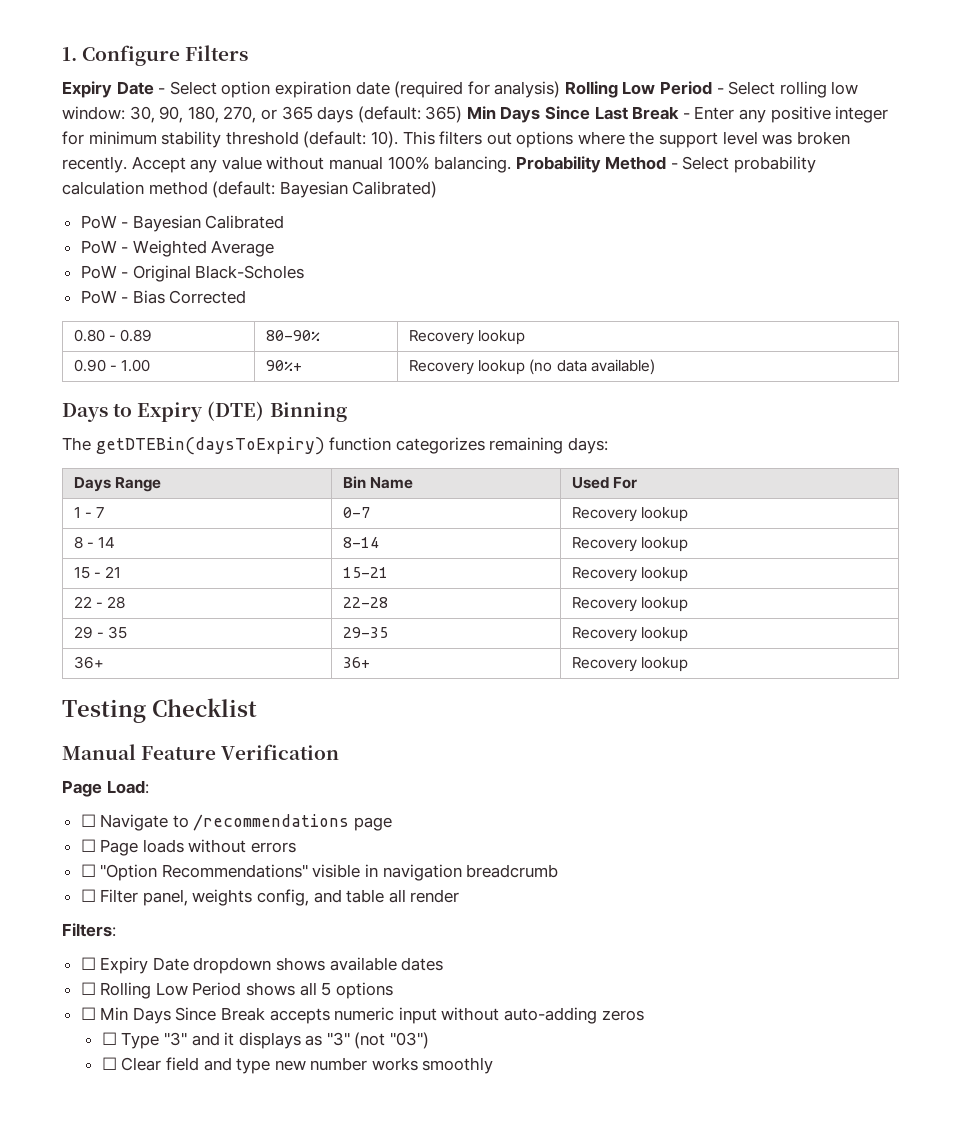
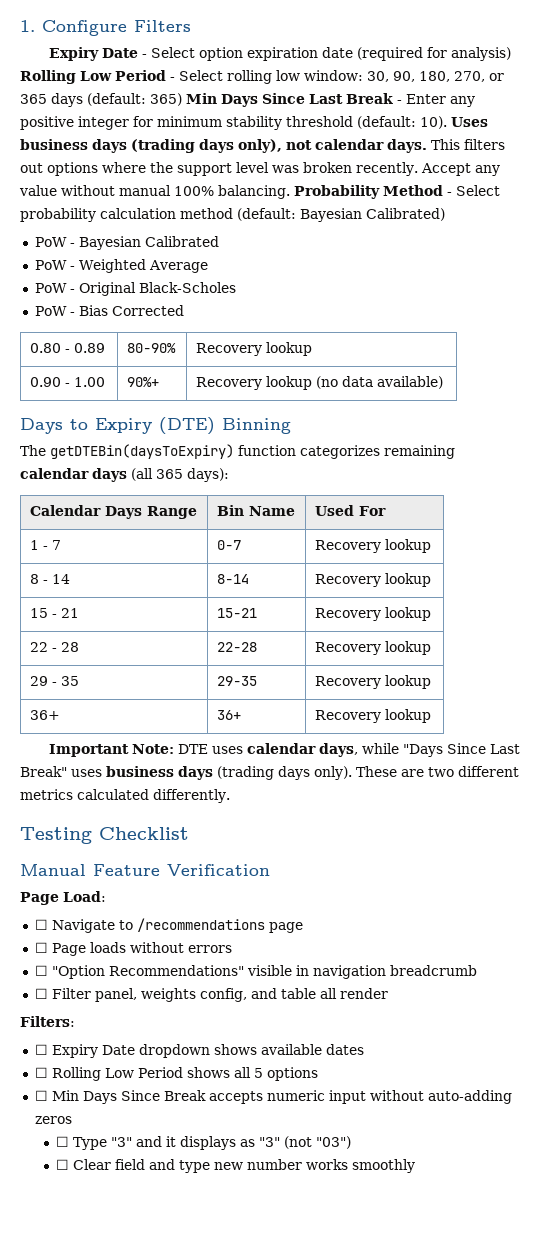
+ Uses business days (trading days only), not calendar days.
- The getDTEBin(daysToExpiry) function categorizes remaining days:
- Days Range | Bin Name | Used For
+ The getDTEBin(daysToExpiry) function categorizes remaining calendar days (all 365 days):
+ Calendar Days Range | Bin Name | Used For
+ Important Note: DTE uses calendar days, while "Days Since Last Break" uses business days (trading days only). These are two different metrics calculated differently.

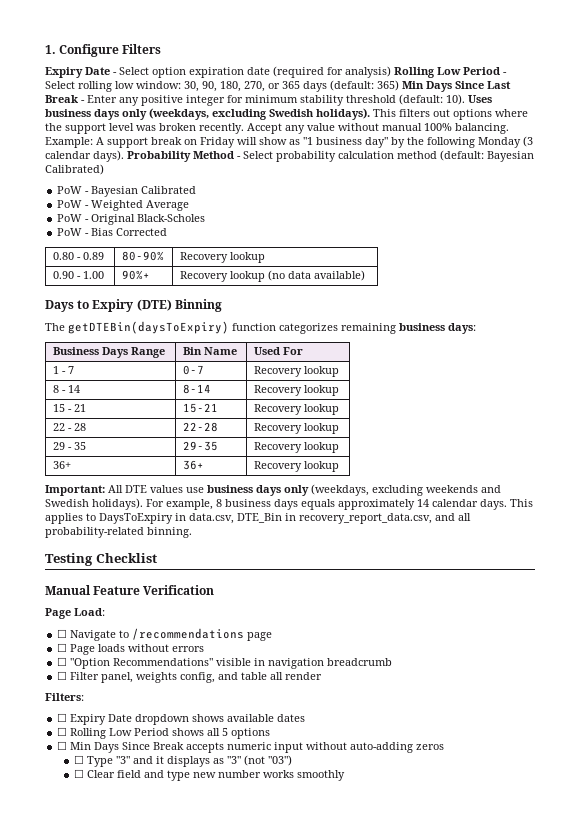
- Uses business days (trading days only), not calendar days.
+ Uses business days only (weekdays, excluding Swedish holidays).
+ Example: A support break on Friday will show as "1 business day" by the following Monday (3 calendar days).
- The getDTEBin(daysToExpiry) function categorizes remaining calendar days (all 365 days):
- Calendar Days Range | Bin Name | Used For
+ The getDTEBin(daysToExpiry) function categorizes remaining business days:
+ Business Days Range | Bin Name | Used For
- Important Note: DTE uses calendar days, while "Days Since Last Break" uses business days (trading days only). These are two different metrics calculated differently.
+ Important: All DTE values use business days only (weekdays, excluding weekends and Swedish holidays). For example, 8 business days equals approximately 14 calendar days. This applies to DaysToExpiry in data.csv, DTE_Bin in recovery_report_data.csv, and all probability-related binning.

